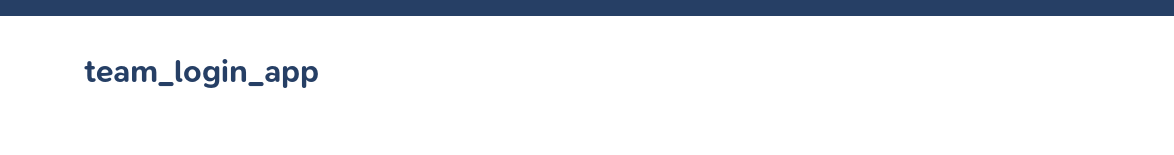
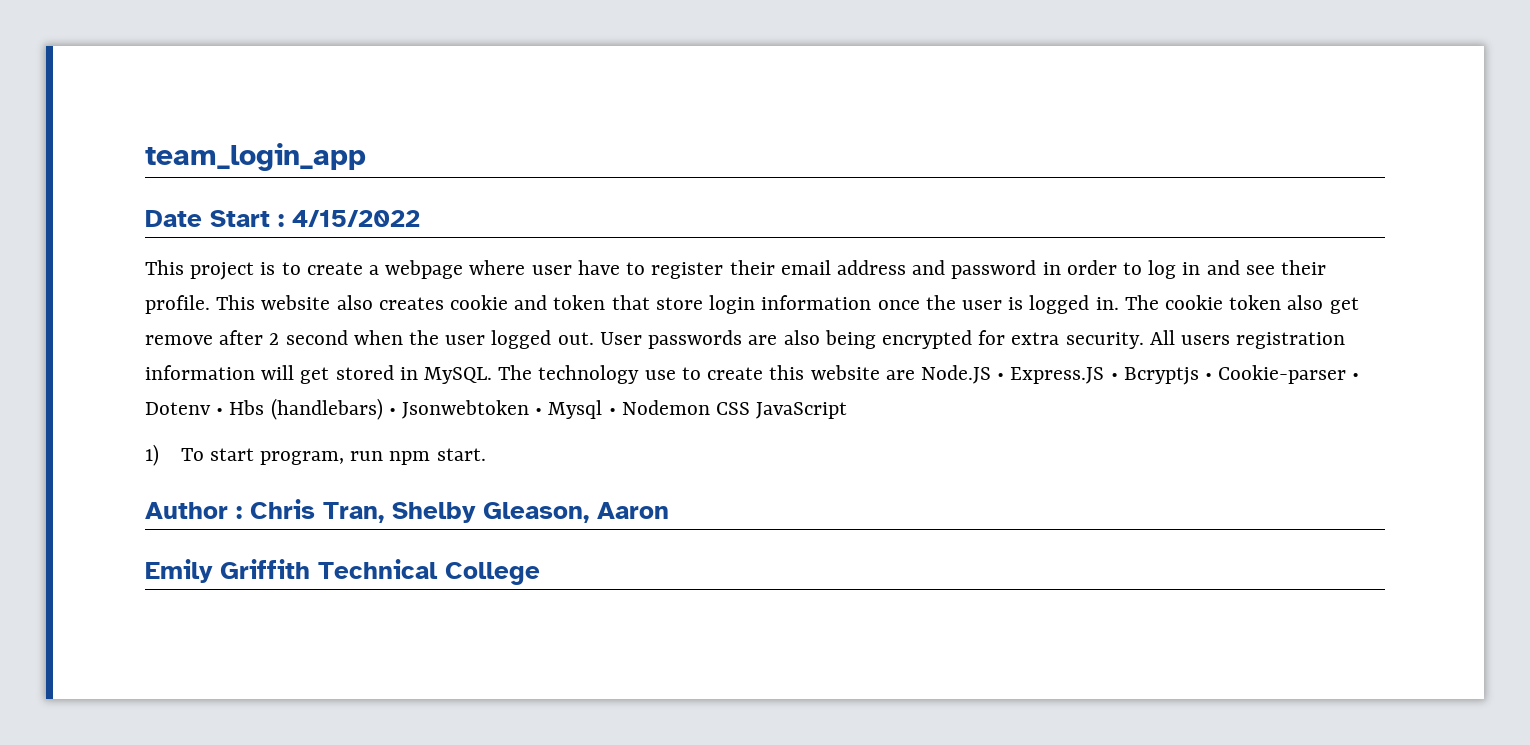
+ Date Start : 4/15/2022
+ This project is to create a webpage where user have to register their email address and password in order to log in and see their profile. This website also creates cookie and token that store login information once the user is logged in. The cookie token also get remove after 2 second when the user logged out. User passwords are also being encrypted for extra security. All users registration information will get stored in MySQL. The technology use to create this website are Node.JS • Express.JS • Bcryptjs • Cookie-parser • Dotenv • Hbs (handlebars) • Jsonwebtoken • Mysql • Nodemon CSS JavaScript
+ 1) To start program, run npm start.
+ Author : Chris Tran, Shelby Gleason, Aaron
+ Emily Griffith Technical College

